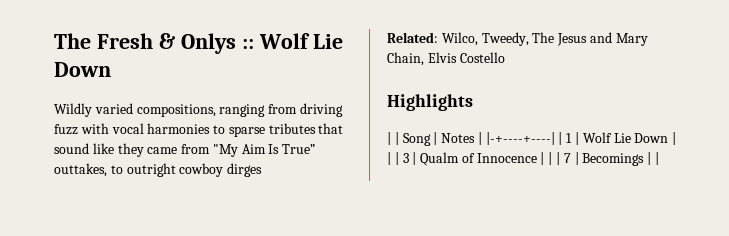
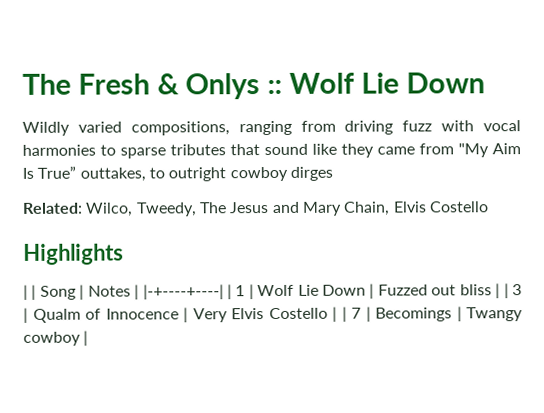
- | | Song | Notes | |-+----+----| | 1 | Wolf Lie Down | | | 3 | Qualm of Innocence | | | 7 | Becomings | |
+ | | Song | Notes | |-+----+----| | 1 | Wolf Lie Down | Fuzzed out bliss | | 3 | Qualm of Innocence | Very Elvis Costello | | 7 | Becomings | Twangy cowboy |

